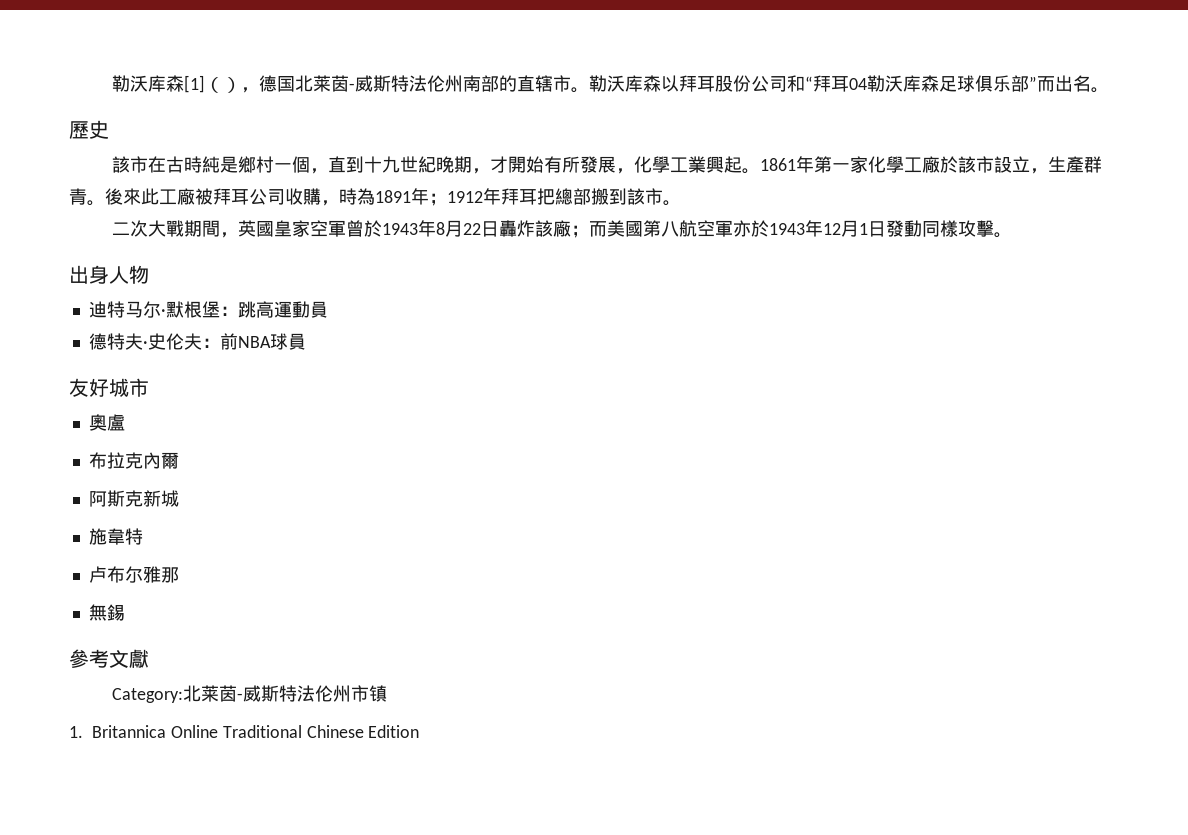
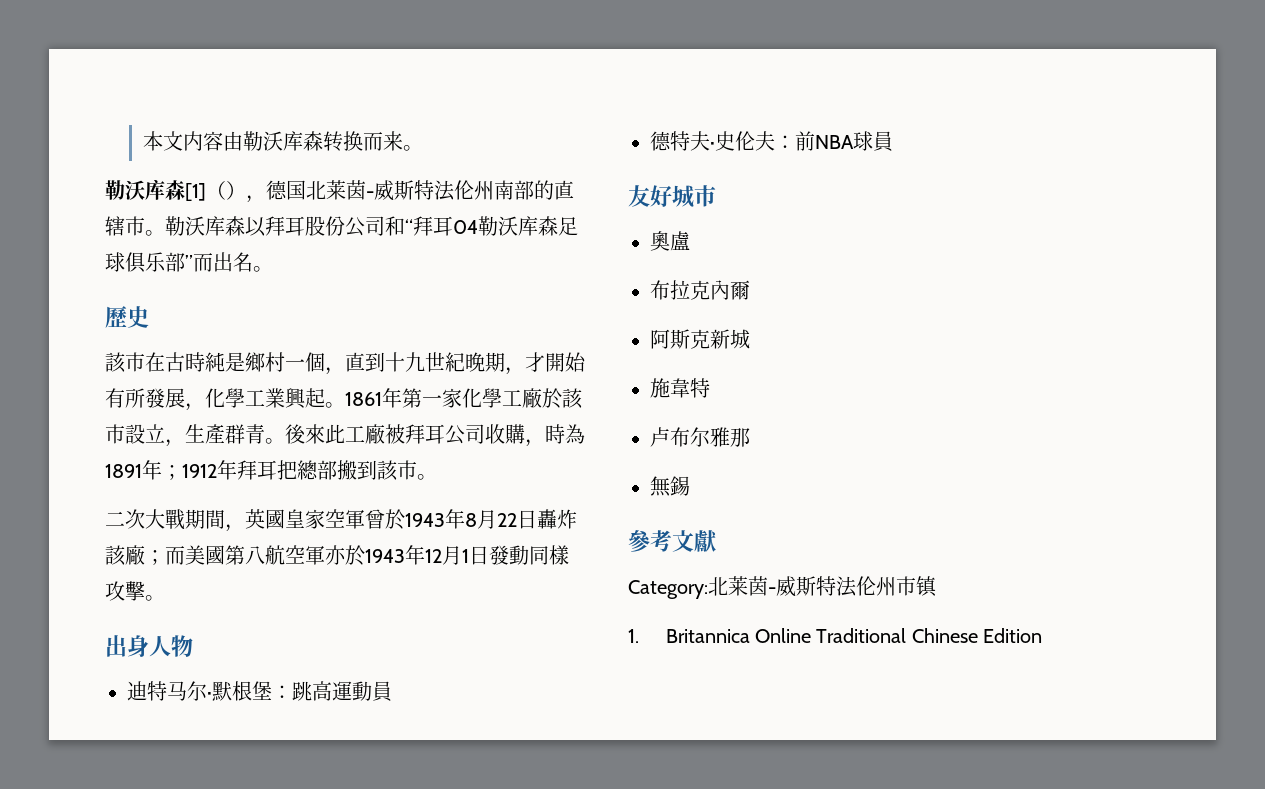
+ 本文内容由勒沃库森转换而来。

